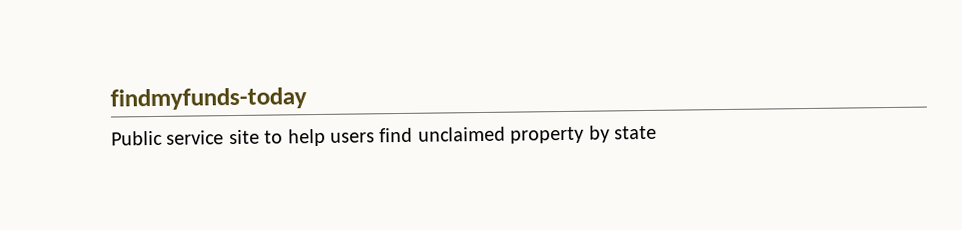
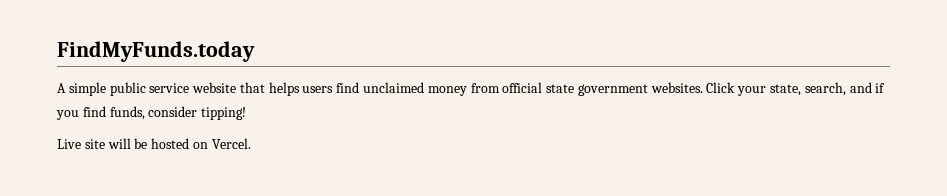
- findmyfunds-today
- Public service site to help users find unclaimed property by state
+ FindMyFunds.today
+ A simple public service website that helps users find unclaimed money from official state government websites. Click your state, search, and if you find funds, consider tipping!
+ Live site will be hosted on Vercel.

